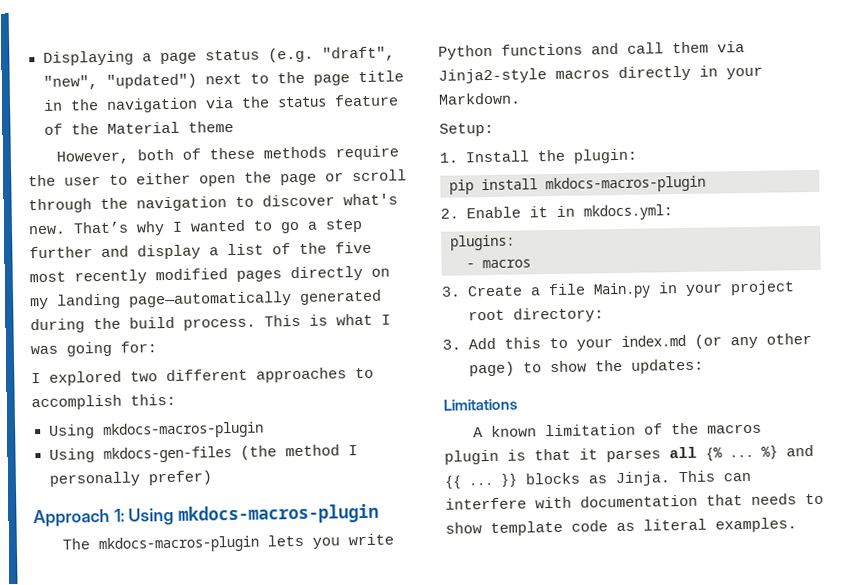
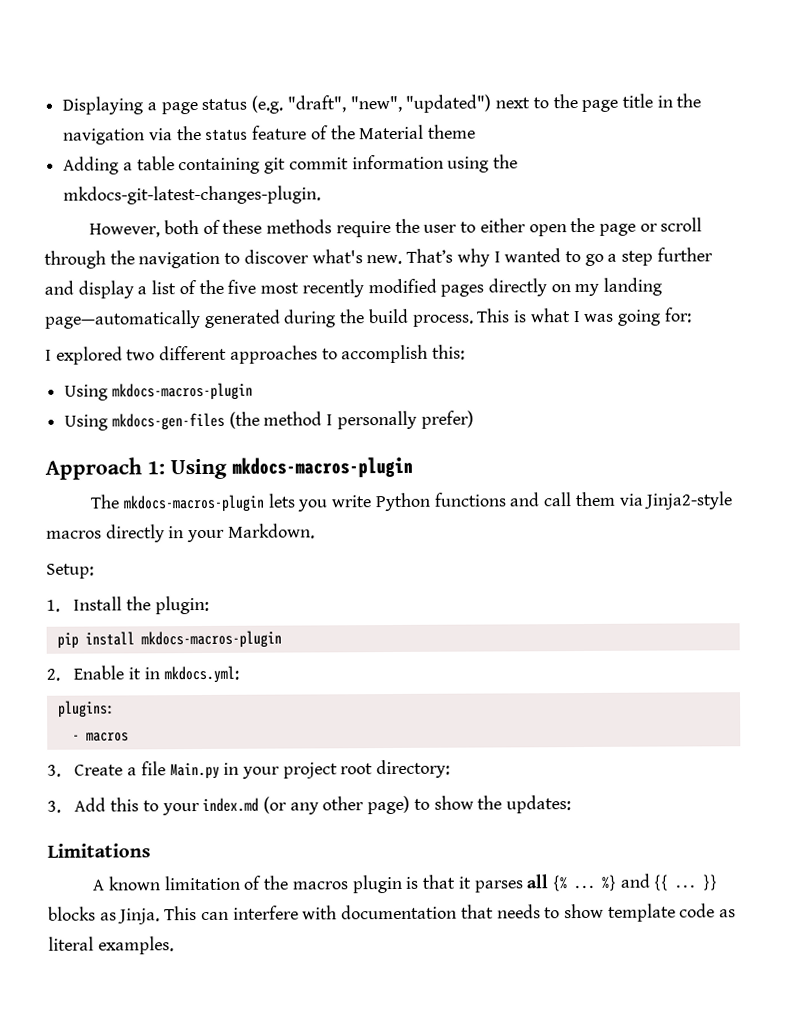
+ Adding a table containing git commit information using the mkdocs-git-latest-changes-plugin.

